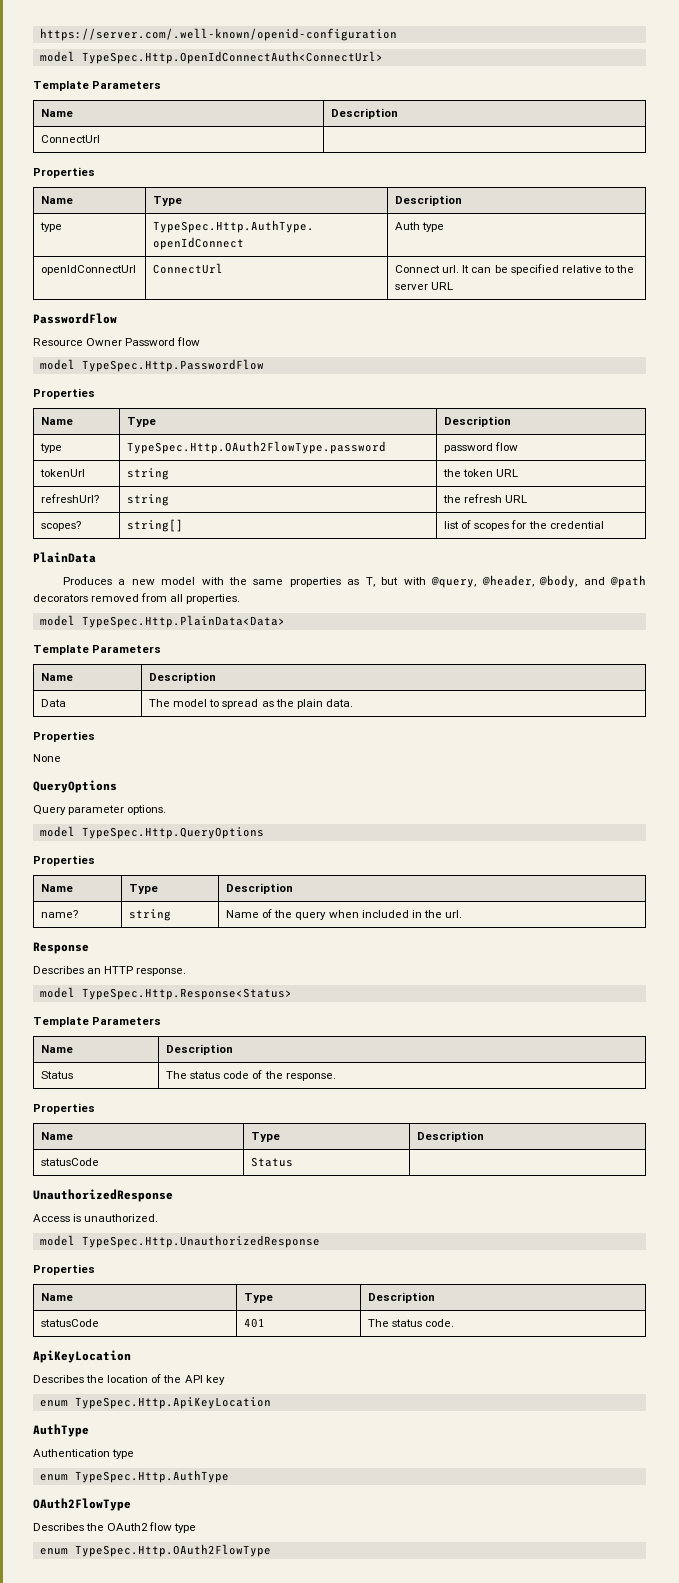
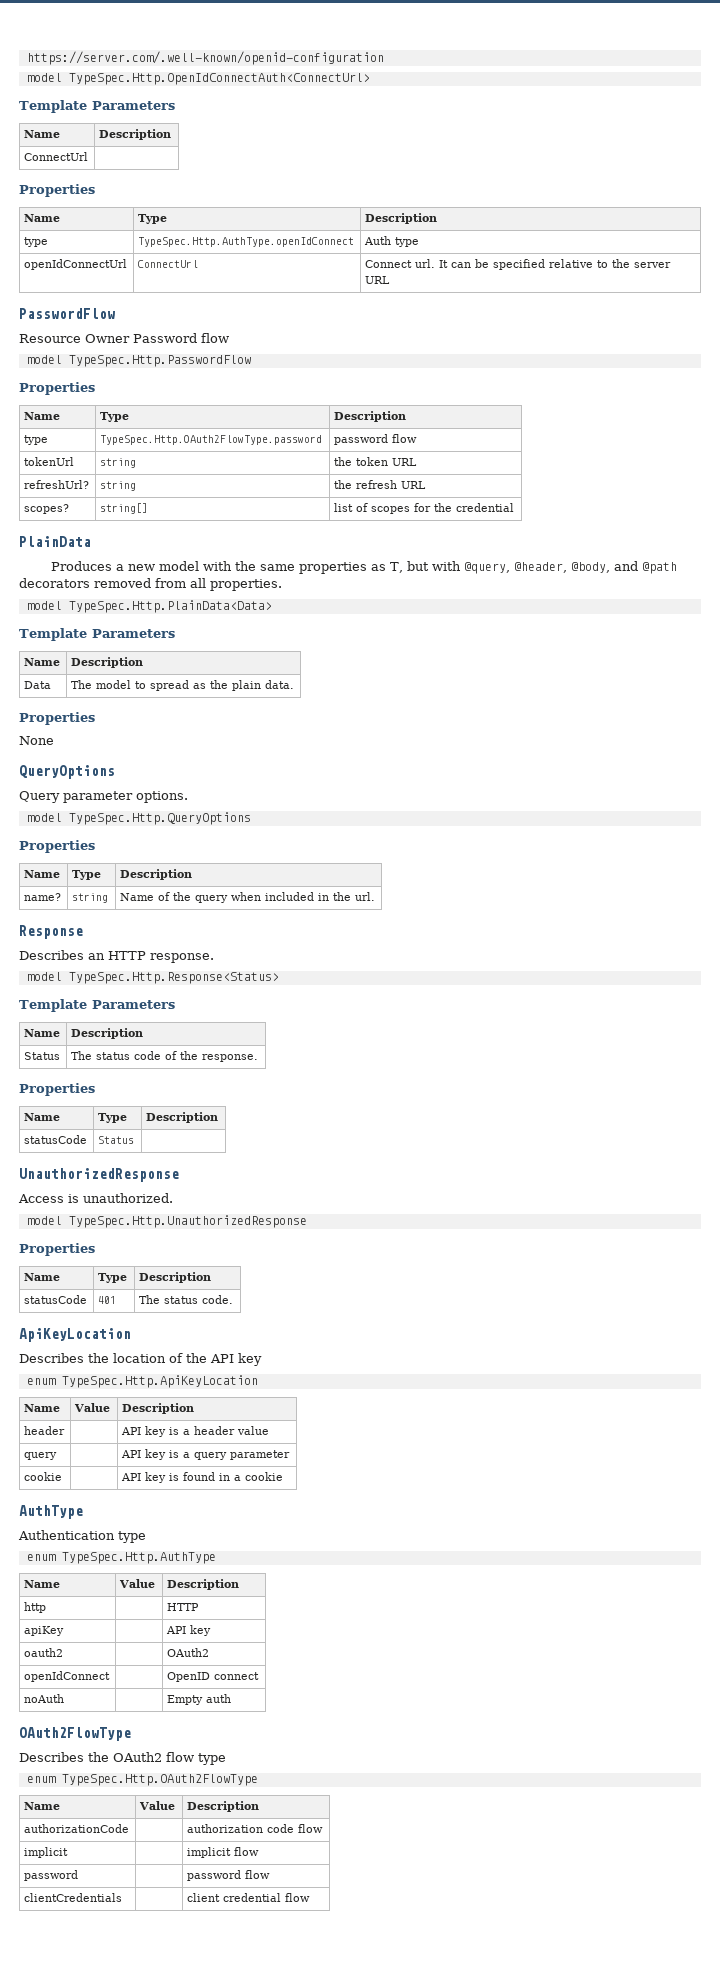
  enum TypeSpec.Http.ApiKeyLocation
+ Name | Value | Description
+ header | | API key is a header value
+ query | | API key is a query parameter
+ cookie | | API key is found in a cookie
  enum TypeSpec.Http.AuthType
+ Name | Value | Description
+ http | | HTTP
+ apiKey | | API key
+ oauth2 | | OAuth2
+ openIdConnect | | OpenID connect
+ noAuth | | Empty auth
  enum TypeSpec.Http.OAuth2FlowType
+ Name | Value | Description
+ authorizationCode | | authorization code flow
+ implicit | | implicit flow
+ password | | password flow
+ clientCredentials | | client credential flow

